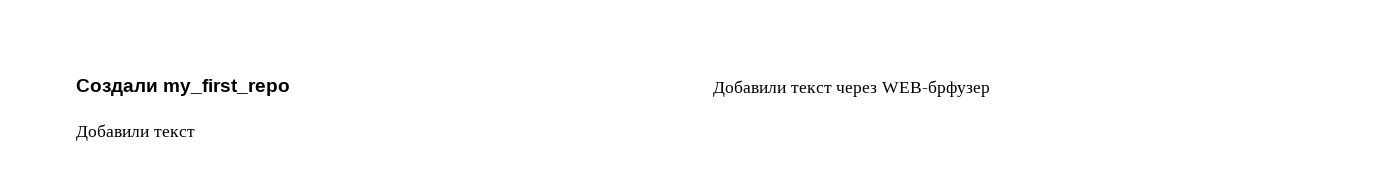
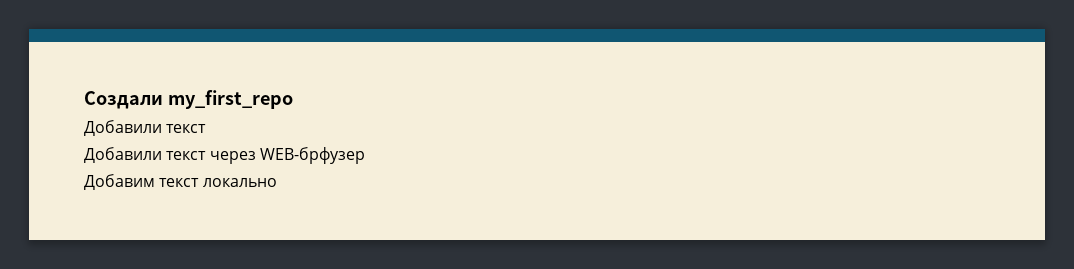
+ Добавим текст локально

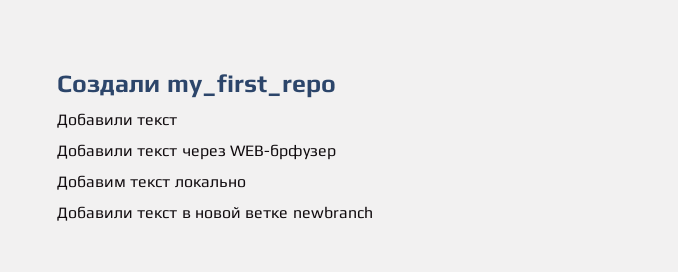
+ Добавили текст в новой ветке newbranch

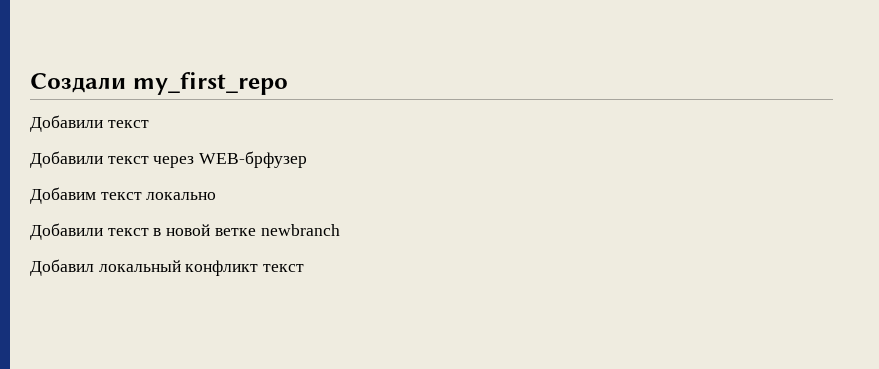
+ Добавил локальный конфликт текст

